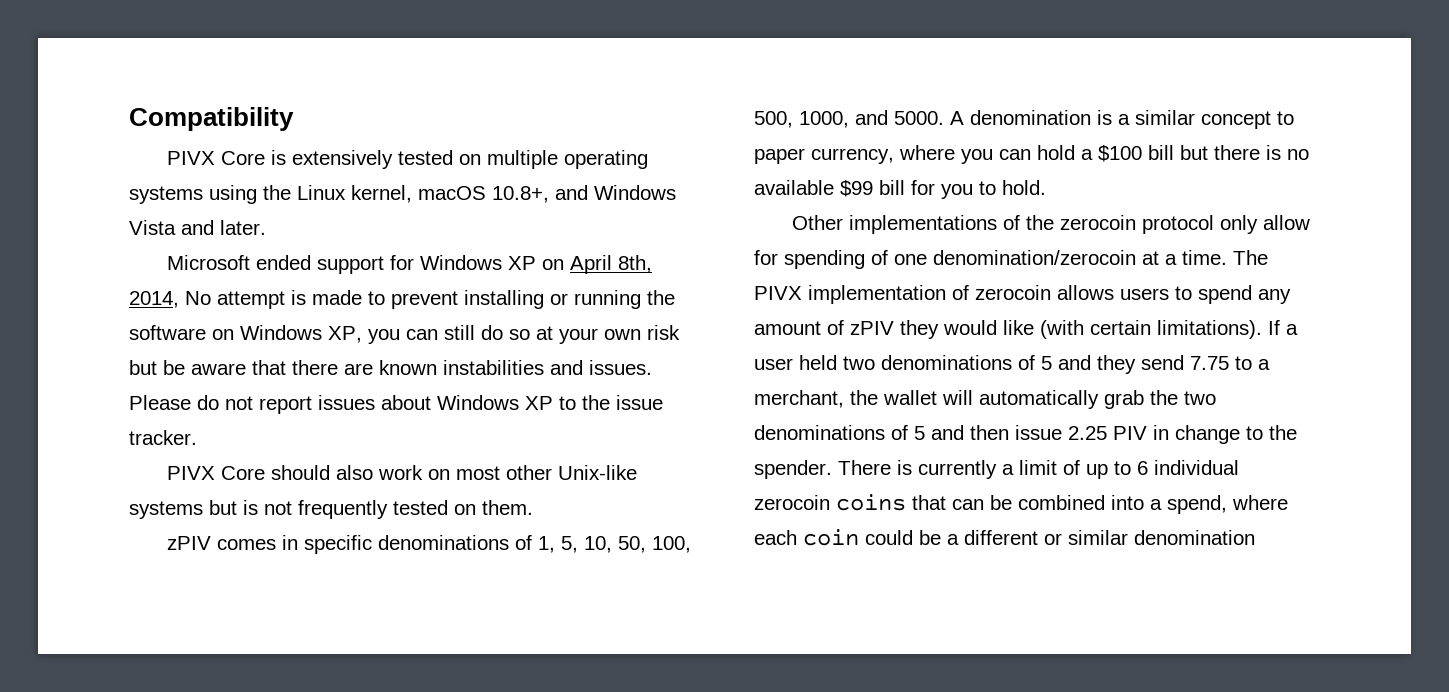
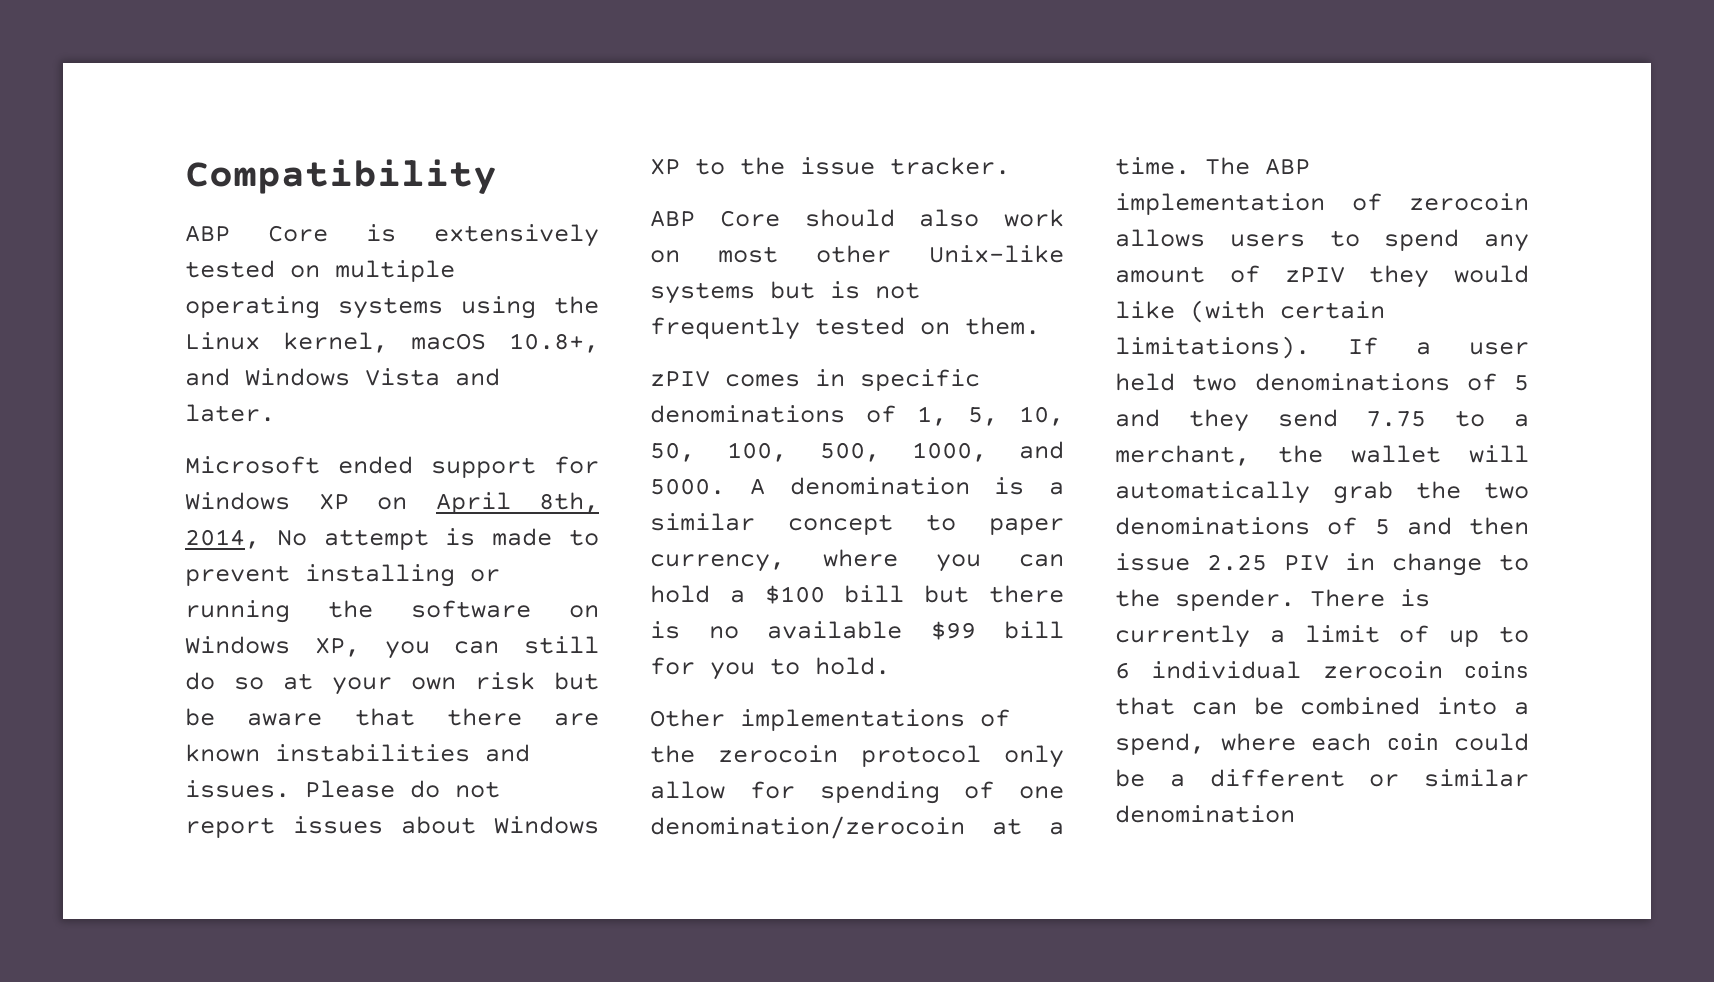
- PIVX Core is extensively tested on multiple operating systems using the Linux kernel, macOS 10.8+, and Windows Vista and later.
+ ABP Core is extensively tested on multiple operating systems using the Linux kernel, macOS 10.8+, and Windows Vista and later.
- PIVX Core should also work on most other Unix-like systems but is not frequently tested on them.
+ ABP Core should also work on most other Unix-like systems but is not frequently tested on them.
- The PIVX implementation of zerocoin allows users to spend any amount of zPIV they would like (with certain limitations).
+ The ABP implementation of zerocoin allows users to spend any amount of zPIV they would like (with certain limitations).

